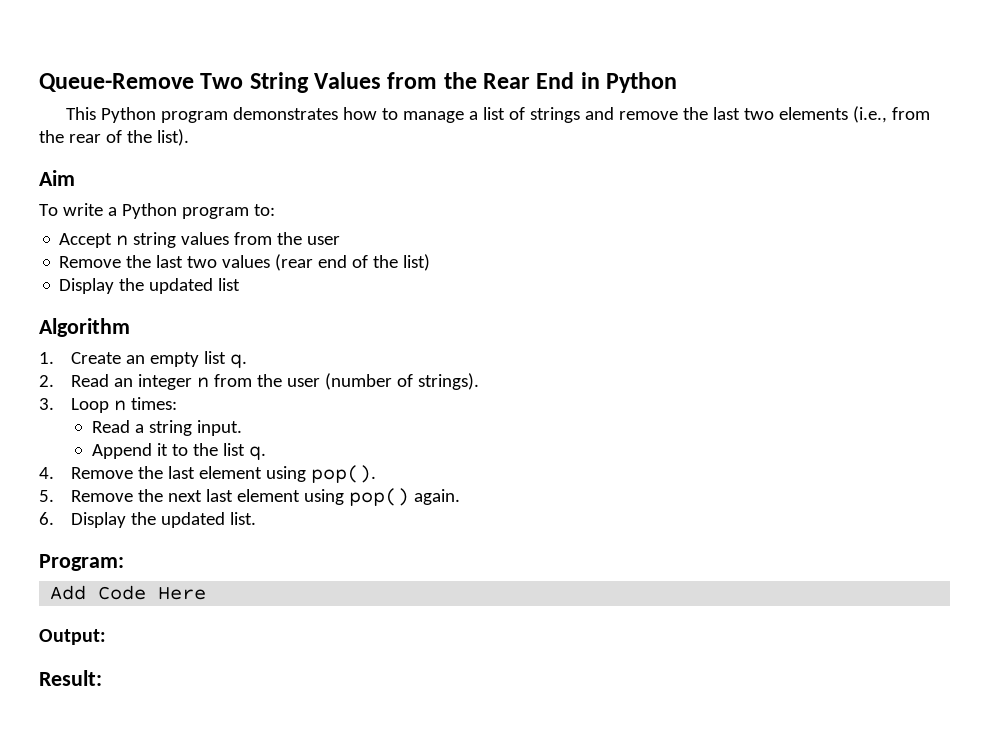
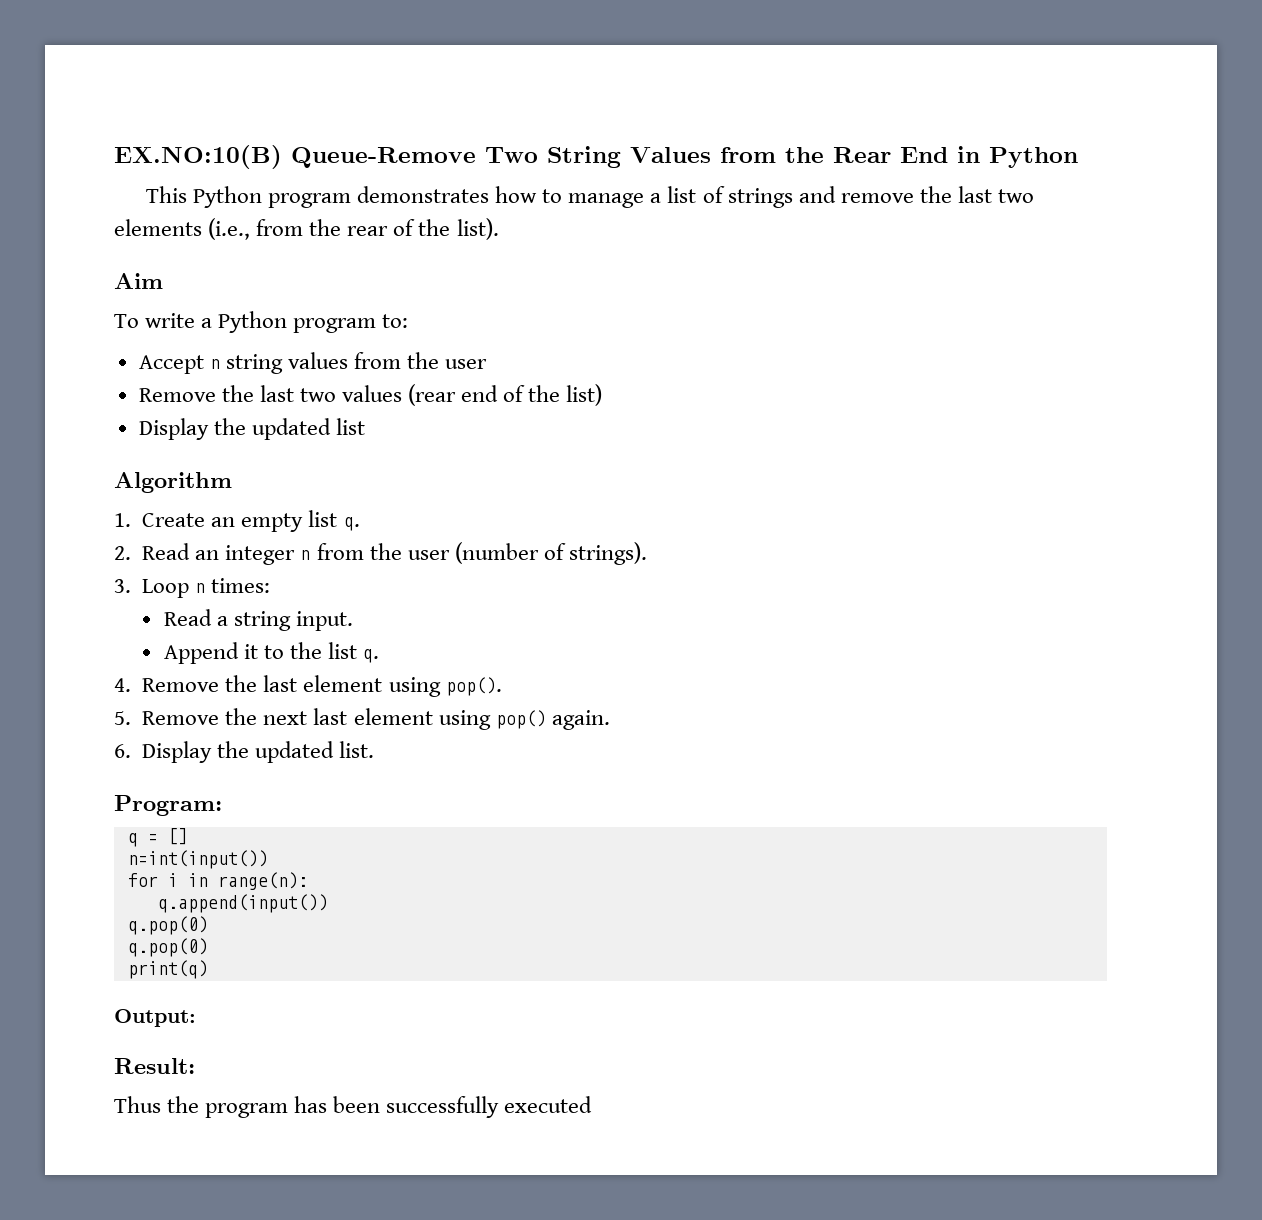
- Queue-Remove Two String Values from the Rear End in Python
+ EX.NO:10(B) Queue-Remove Two String Values from the Rear End in Python
- Add Code Here
+ q = []
+ n=int(input())
+ for i in range(n):
+ q.append(input())
+ q.pop(0)
+ q.pop(0)
+ print(q)
  Output:
  Result:
+ Thus the program has been successfully executed

